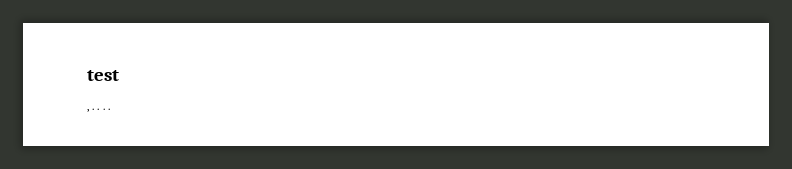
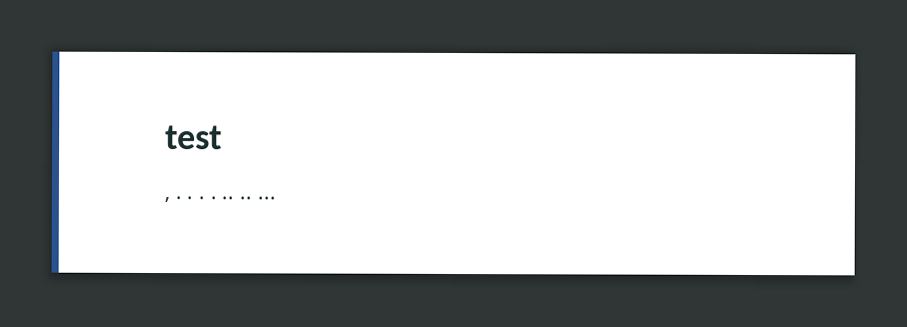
- , . . . .
+ , . . . . .. .. ...

